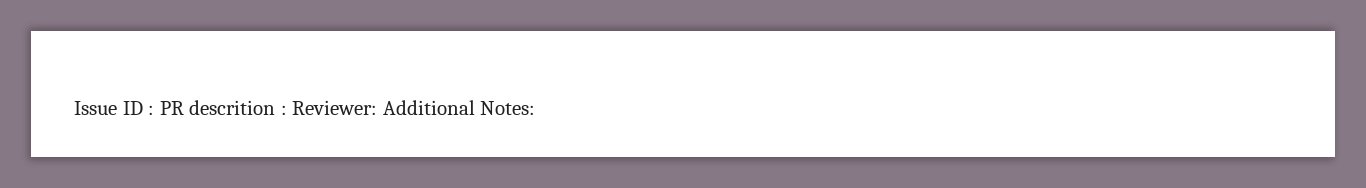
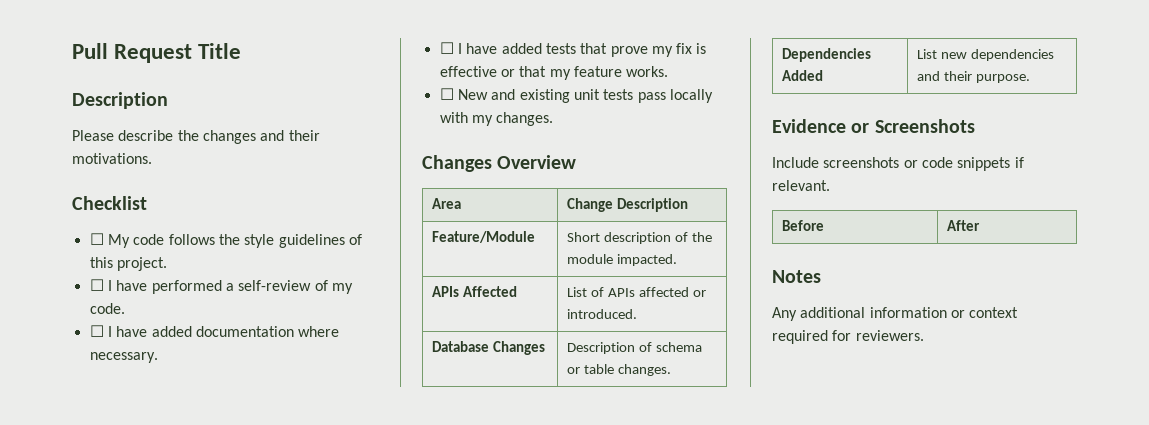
- Issue ID : PR descrition : Reviewer: Additional Notes:
+ Pull Request Title
+ Description
+ Please describe the changes and their motivations.
+ Checklist
+ ☐ My code follows the style guidelines of this project.
+ ☐ I have performed a self-review of my code.
+ ☐ I have added documentation where necessary.
+ ☐ I have added tests that prove my fix is effective or that my feature works.
+ ☐ New and existing unit tests pass locally with my changes.
+ Changes Overview
+ Area | Change Description
+ Feature/Module | Short description of the module impacted.
+ APIs Affected | List of APIs affected or introduced.
+ Database Changes | Description of schema or table changes.
+ Dependencies Added | List new dependencies and their purpose.
+ Evidence or Screenshots
+ Include screenshots or code snippets if relevant.
+ Before | After
+ Notes
+ Any additional information or context required for reviewers.

